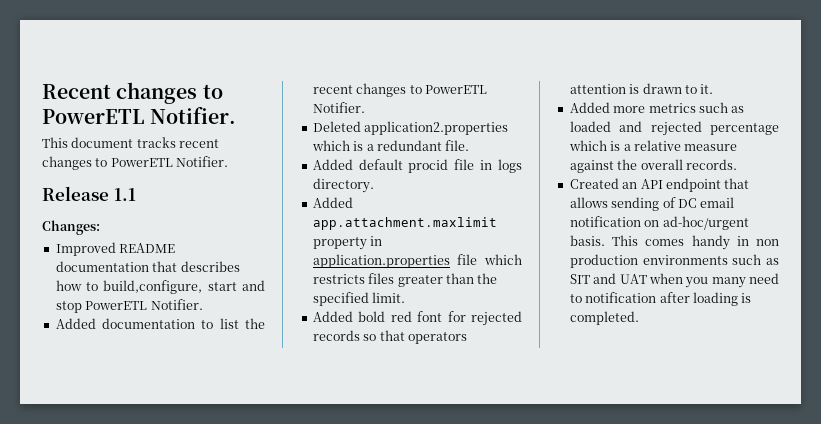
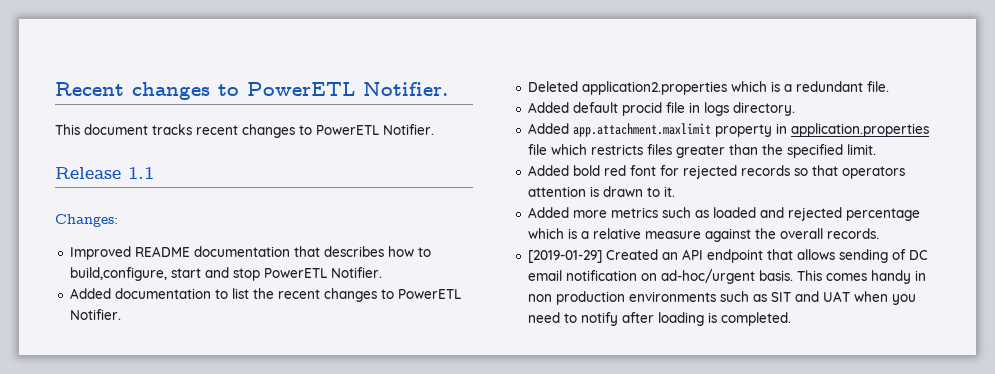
- Created an API endpoint that allows sending of DC email notification on ad-hoc/urgent basis.
+ [2019-01-29] Created an API endpoint that allows sending of DC email notification on ad-hoc/urgent basis.
- This comes handy in non production environments such as SIT and UAT when you many need to notification after loading is completed.
+ This comes handy in non production environments such as SIT and UAT when you need to notify after loading is completed.

